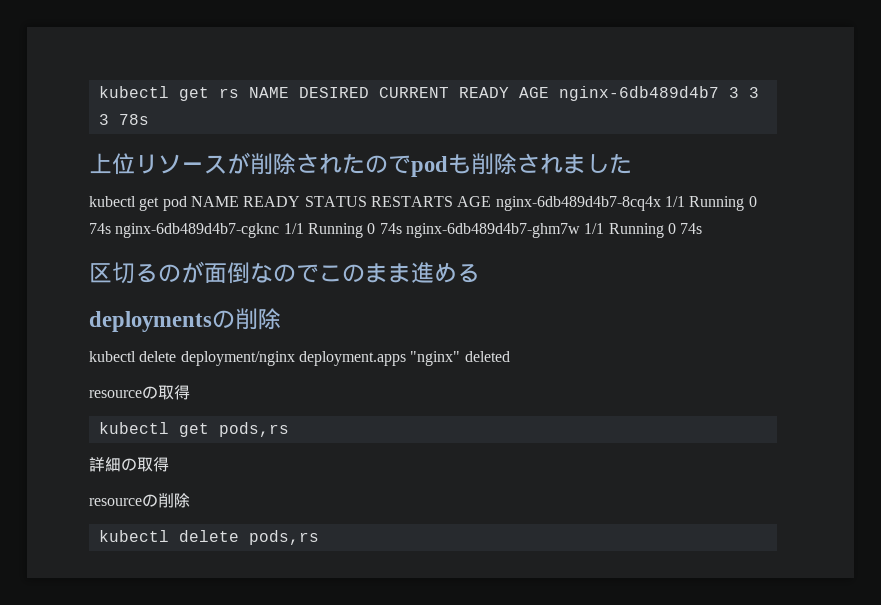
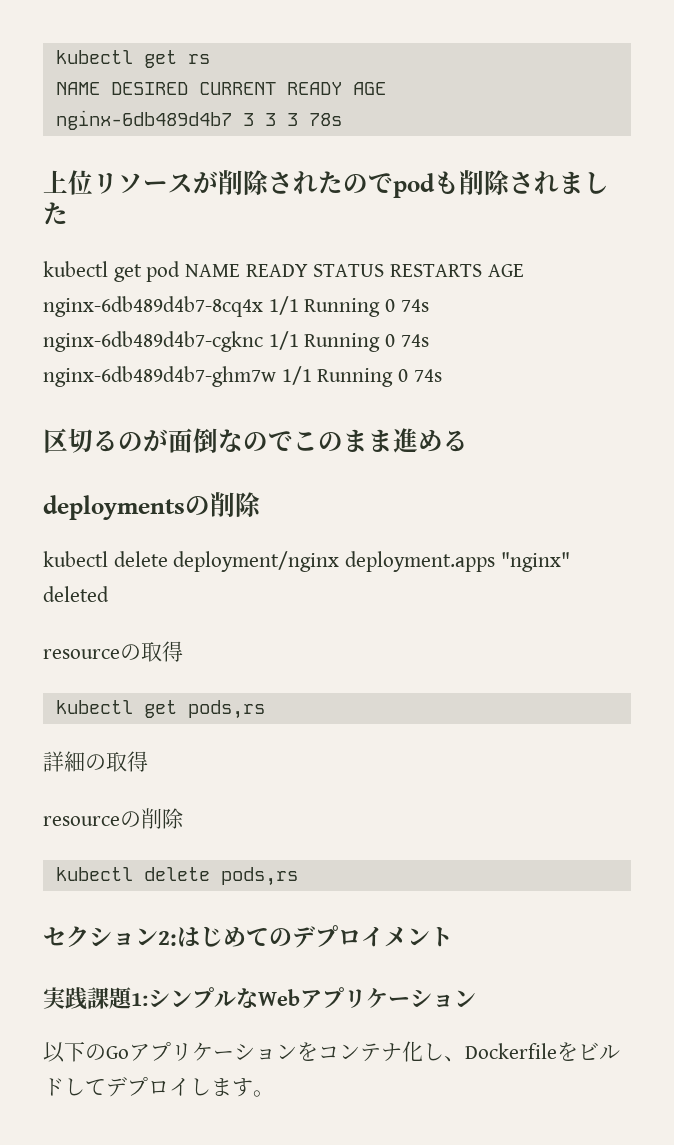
- kubectl get rs NAME DESIRED CURRENT READY AGE nginx-6db489d4b7 3 3 3 78s
+ kubectl get rs
+ NAME DESIRED CURRENT READY AGE
+ nginx-6db489d4b7 3 3 3 78s
+ セクション2:はじめてのデプロイメント
+ 実践課題1:シンプルなWebアプリケーション
+ 以下のGoアプリケーションをコンテナ化し、Dockerfileをビルドしてデプロイします。

